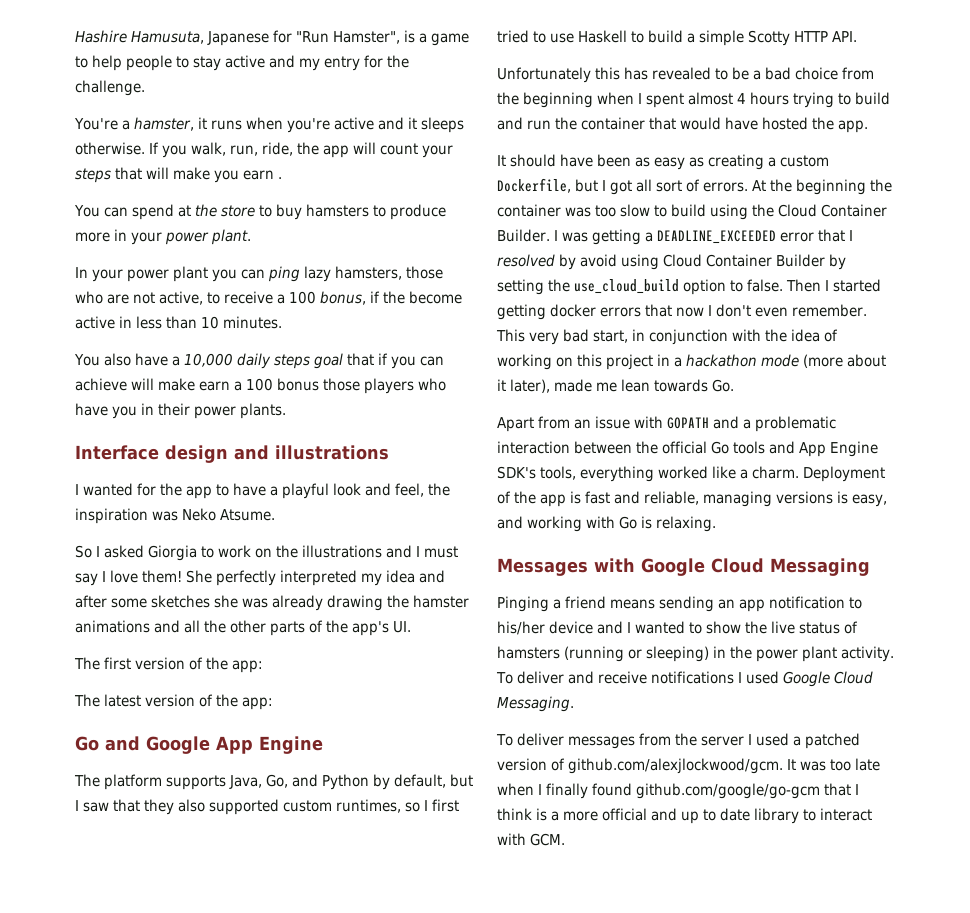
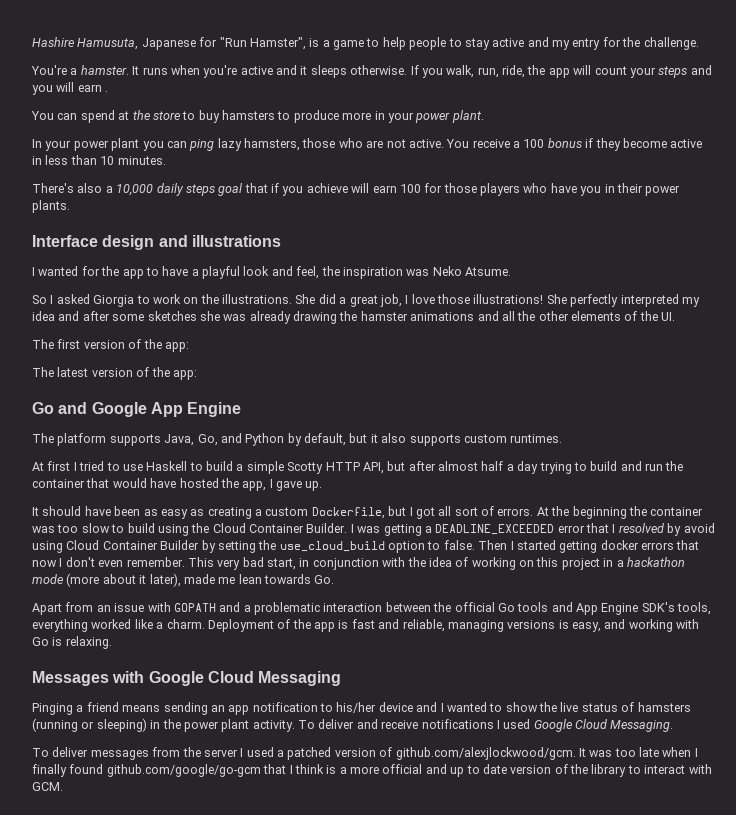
- You're a hamster, it runs when you're active and it sleeps otherwise.
+ You're a hamster. It runs when you're active and it sleeps otherwise.
- If you walk, run, ride, the app will count your steps that will make you earn .
+ If you walk, run, ride, the app will count your steps and you will earn .
- In your power plant you can ping lazy hamsters, those who are not active, to receive a 100 bonus, if the become active in less than 10 minutes.
+ In your power plant you can ping lazy hamsters, those who are not active. You receive a 100 bonus if they become active in less than 10 minutes.
- You also have a 10,000 daily steps goal that if you can achieve will make earn a 100 bonus those players who have you in their power plants.
+ There's also a 10,000 daily steps goal that if you achieve will earn 100 for those players who have you in their power plants.
- So I asked Giorgia to work on the illustrations and I must say I love them!
+ So I asked Giorgia to work on the illustrations. She did a great job, I love those illustrations!
- She perfectly interpreted my idea and after some sketches she was already drawing the hamster animations and all the other parts of the app's UI.
+ She perfectly interpreted my idea and after some sketches she was already drawing the hamster animations and all the other elements of the UI.
- The platform supports Java, Go, and Python by default, but I saw that they also supported custom runtimes, so I first tried to use Haskell to build a simple Scotty HTTP API.
- Unfortunately this has revealed to be a bad choice from the beginning when I spent almost 4 hours trying to build and run the container that would have hosted the app.
+ The platform supports Java, Go, and Python by default, but it also supports custom runtimes.
+ At first I tried to use Haskell to build a simple Scotty HTTP API, but after almost half a day trying to build and run the container that would have hosted the app, I gave up.
- To deliver messages from the server I used a patched version of github.com/alexjlockwood/gcm. It was too late when I finally found github.com/google/go-gcm that I think is a more official and up to date library to interact with GCM.
+ To deliver messages from the server I used a patched version of github.com/alexjlockwood/gcm. It was too late when I finally found github.com/google/go-gcm that I think is a more official and up to date version of the library to interact with GCM.

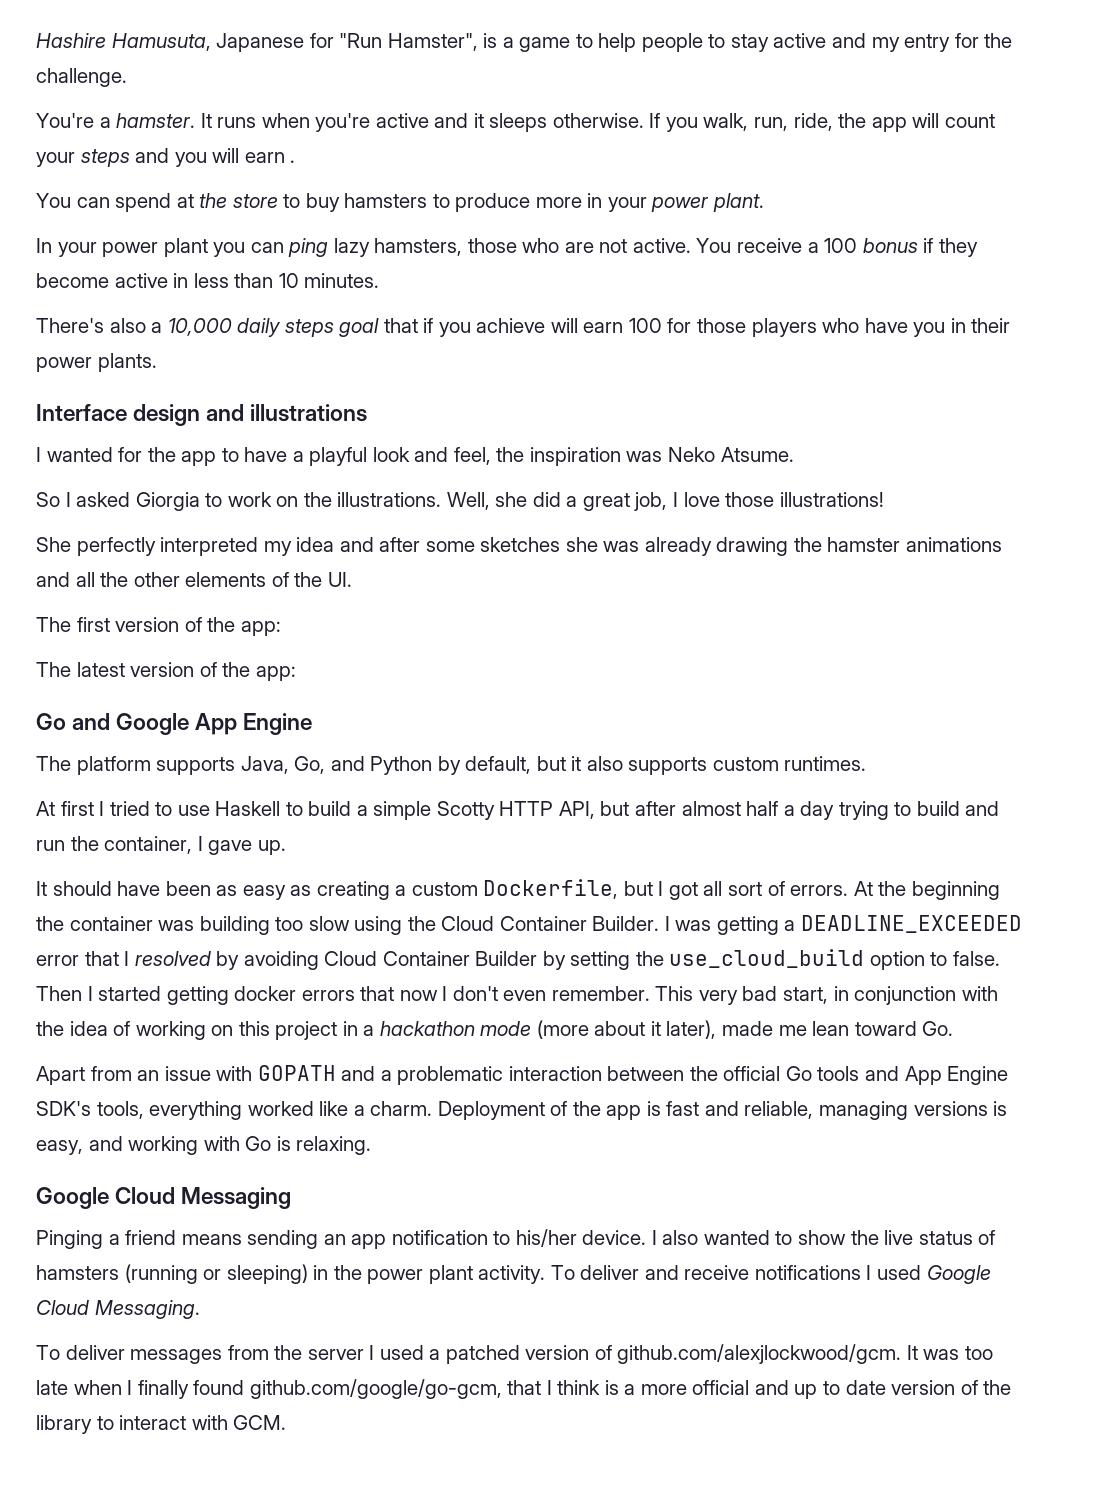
- She did a great job, I love those illustrations! She perfectly interpreted my idea and after some sketches she was already drawing the hamster animations and all the other elements of the UI.
+ Well, she did a great job, I love those illustrations!
+ She perfectly interpreted my idea and after some sketches she was already drawing the hamster animations and all the other elements of the UI.
- At first I tried to use Haskell to build a simple Scotty HTTP API, but after almost half a day trying to build and run the container that would have hosted the app, I gave up.
+ At first I tried to use Haskell to build a simple Scotty HTTP API, but after almost half a day trying to build and run the container, I gave up.
- At the beginning the container was too slow to build using the Cloud Container Builder.
+ At the beginning the container was building too slow using the Cloud Container Builder.
- I was getting a DEADLINE_EXCEEDED error that I resolved by avoid using Cloud Container Builder by setting the use_cloud_build option to false.
+ I was getting a DEADLINE_EXCEEDED error that I resolved by avoiding Cloud Container Builder by setting the use_cloud_build option to false.
- This very bad start, in conjunction with the idea of working on this project in a hackathon mode (more about it later), made me lean towards Go.
+ This very bad start, in conjunction with the idea of working on this project in a hackathon mode (more about it later), made me lean toward Go.
- Messages with Google Cloud Messaging
+ Google Cloud Messaging
- Pinging a friend means sending an app notification to his/her device and I wanted to show the live status of hamsters (running or sleeping) in the power plant activity.
+ Pinging a friend means sending an app notification to his/her device. I also wanted to show the live status of hamsters (running or sleeping) in the power plant activity.
- To deliver messages from the server I used a patched version of github.com/alexjlockwood/gcm. It was too late when I finally found github.com/google/go-gcm that I think is a more official and up to date version of the library to interact with GCM.
+ To deliver messages from the server I used a patched version of github.com/alexjlockwood/gcm. It was too late when I finally found github.com/google/go-gcm, that I think is a more official and up to date version of the library to interact with GCM.

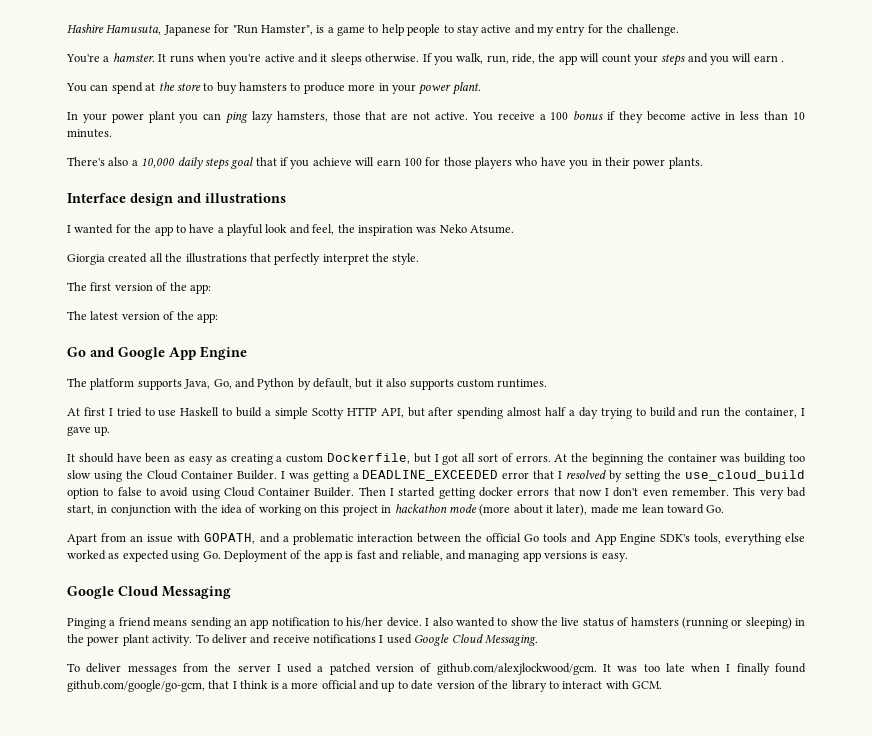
- In your power plant you can ping lazy hamsters, those who are not active.
+ In your power plant you can ping lazy hamsters, those that are not active.
- So I asked Giorgia to work on the illustrations. Well, she did a great job, I love those illustrations!
- She perfectly interpreted my idea and after some sketches she was already drawing the hamster animations and all the other elements of the UI.
+ Giorgia created all the illustrations that perfectly interpret the style.
- At first I tried to use Haskell to build a simple Scotty HTTP API, but after almost half a day trying to build and run the container, I gave up.
+ At first I tried to use Haskell to build a simple Scotty HTTP API, but after spending almost half a day trying to build and run the container, I gave up.
- I was getting a DEADLINE_EXCEEDED error that I resolved by avoiding Cloud Container Builder by setting the use_cloud_build option to false.
+ I was getting a DEADLINE_EXCEEDED error that I resolved by setting the use_cloud_build option to false to avoid using Cloud Container Builder.
- This very bad start, in conjunction with the idea of working on this project in a hackathon mode (more about it later), made me lean toward Go.
+ This very bad start, in conjunction with the idea of working on this project in hackathon mode (more about it later), made me lean toward Go.
- Apart from an issue with GOPATH and a problematic interaction between the official Go tools and App Engine SDK's tools, everything worked like a charm. Deployment of the app is fast and reliable, managing versions is easy, and working with Go is relaxing.
+ Apart from an issue with GOPATH, and a problematic interaction between the official Go tools and App Engine SDK's tools, everything else worked as expected using Go. Deployment of the app is fast and reliable, and managing app versions is easy.

